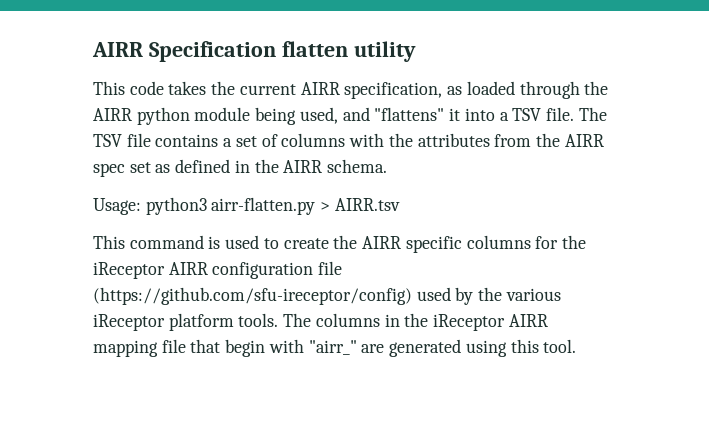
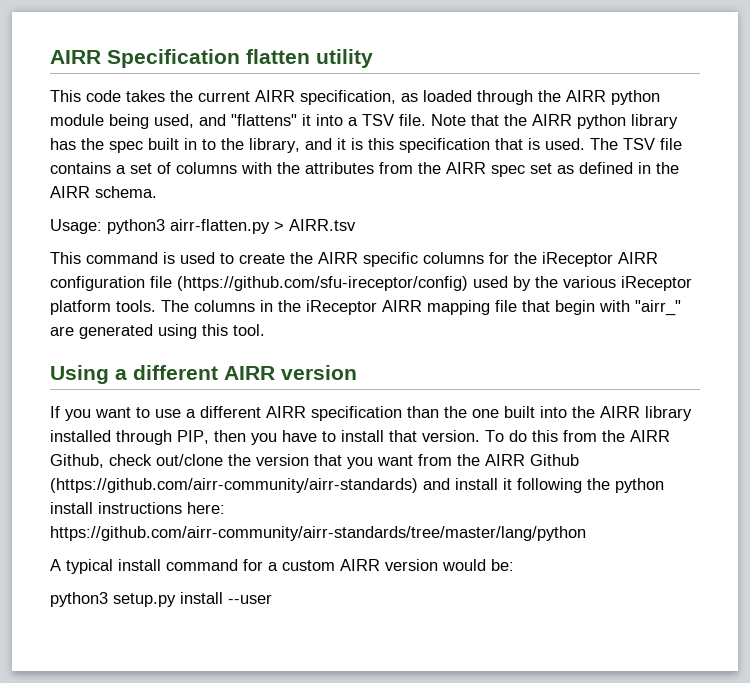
+ Note that the AIRR python library has the spec built in to the library, and it is this specification that is used.
+ Using a different AIRR version
+ If you want to use a different AIRR specification than the one built into the AIRR library installed through PIP, then you have to install that version. To do this from the AIRR Github, check out/clone the version that you want from the AIRR Github (https://github.com/airr-community/airr-standards) and install it following the python install instructions here: https://github.com/airr-community/airr-standards/tree/master/lang/python
+ A typical install command for a custom AIRR version would be:
+ python3 setup.py install --user

